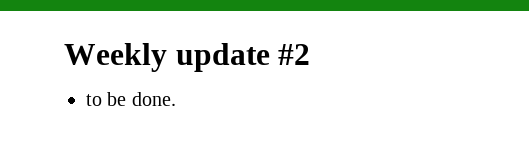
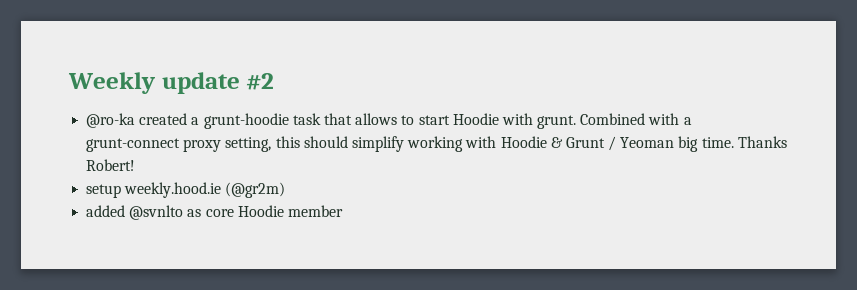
- to be done.
+ @ro-ka created a grunt-hoodie task that allows to start Hoodie with grunt. Combined with a grunt-connect proxy setting, this should simplify working with Hoodie & Grunt / Yeoman big time. Thanks Robert!
+ setup weekly.hood.ie (@gr2m)
+ added @svnlto as core Hoodie member

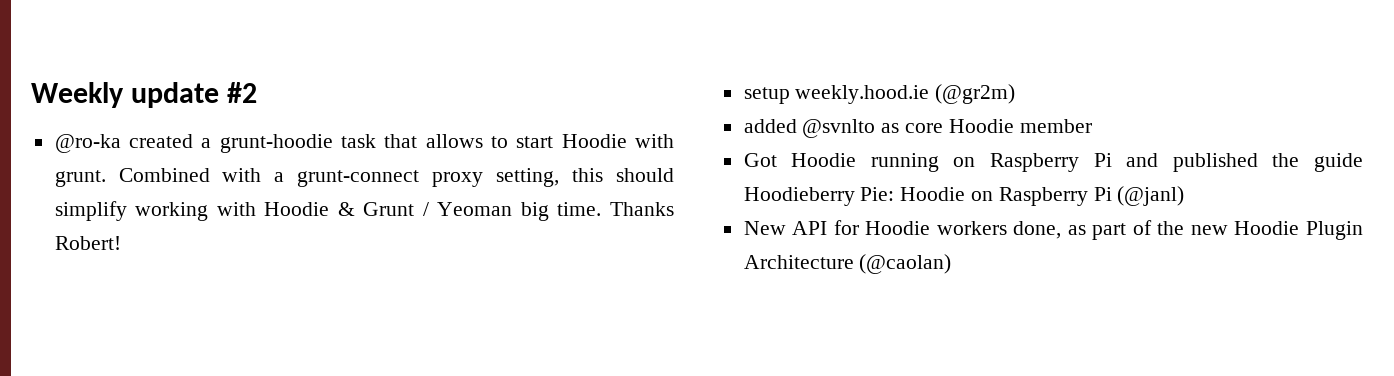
+ Got Hoodie running on Raspberry Pi and published the guide Hoodieberry Pie: Hoodie on Raspberry Pi (@janl)
+ New API for Hoodie workers done, as part of the new Hoodie Plugin Architecture (@caolan)

